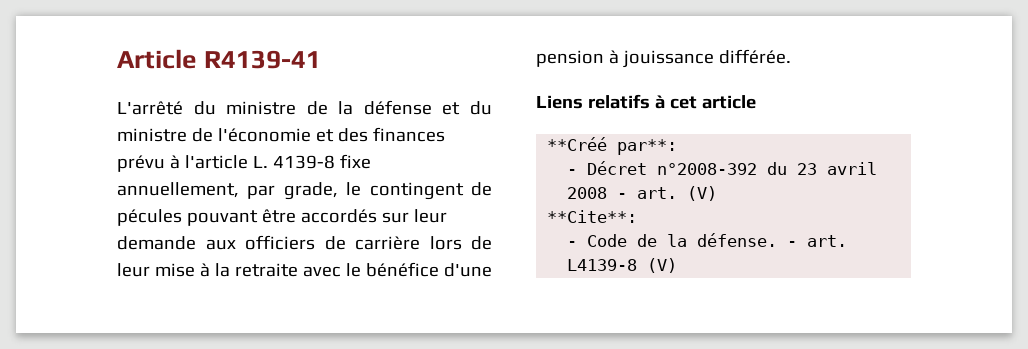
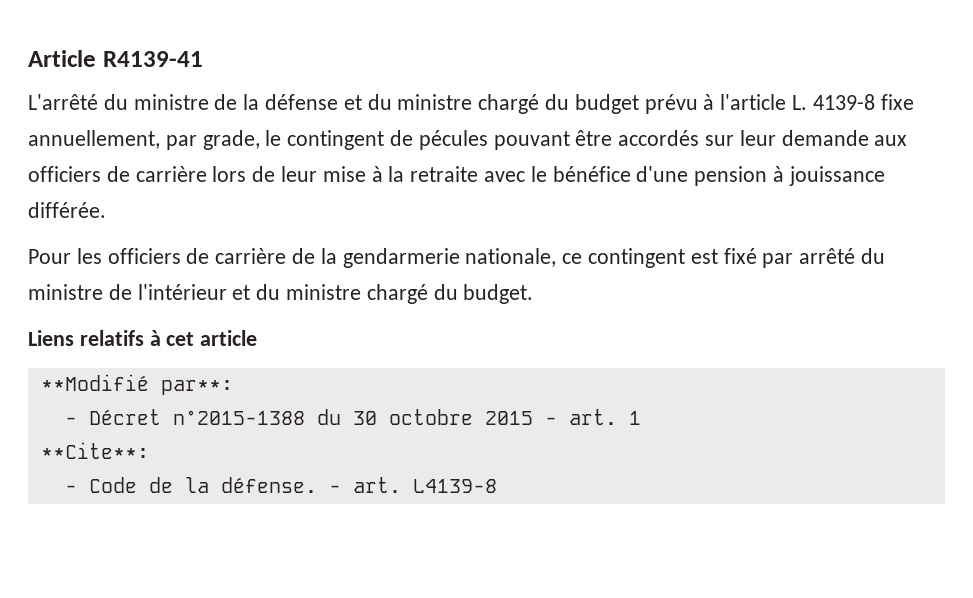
- L'arrêté du ministre de la défense et du ministre de l'économie et des finances prévu à l'article L. 4139-8 fixe annuellement, par grade, le contingent de pécules pouvant être accordés sur leur demande aux officiers de carrière lors de leur mise à la retraite avec le bénéfice d'une pension à jouissance différée.
+ L'arrêté du ministre de la défense et du ministre chargé du budget prévu à l'article L. 4139-8 fixe annuellement, par grade, le contingent de pécules pouvant être accordés sur leur demande aux officiers de carrière lors de leur mise à la retraite avec le bénéfice d'une pension à jouissance différée.
+ Pour les officiers de carrière de la gendarmerie nationale, ce contingent est fixé par arrêté du ministre de l'intérieur et du ministre chargé du budget.
- **Créé par**:
+ **Modifié par**:
- - Décret n°2008-392 du 23 avril 2008 - art. (V)
+ - Décret n°2015-1388 du 30 octobre 2015 - art. 1
- - art. L4139-8 (V)
+ - art. L4139-8

